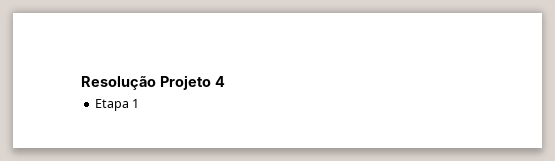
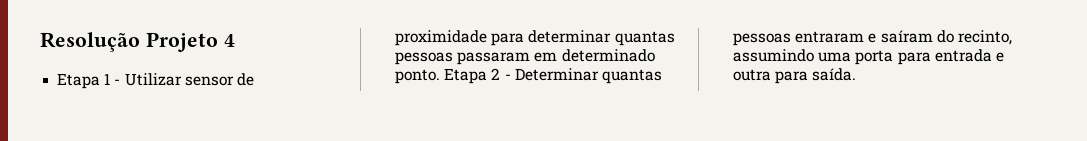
- Etapa 1
+ Etapa 1 - Utilizar sensor de proximidade para determinar quantas pessoas passaram em determinado ponto. Etapa 2 - Determinar quantas pessoas entraram e saíram do recinto, assumindo uma porta para entrada e outra para saída.

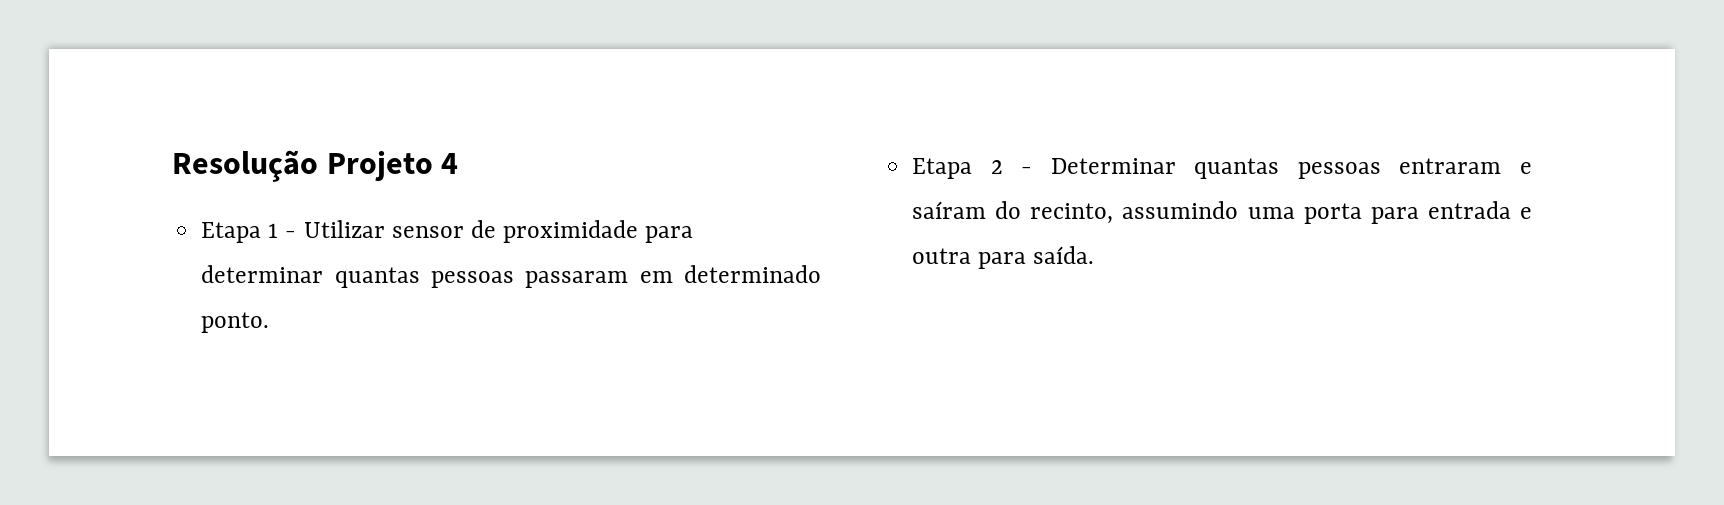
- Etapa 1 - Utilizar sensor de proximidade para determinar quantas pessoas passaram em determinado ponto. Etapa 2 - Determinar quantas pessoas entraram e saíram do recinto, assumindo uma porta para entrada e outra para saída.
+ Etapa 1 - Utilizar sensor de proximidade para determinar quantas pessoas passaram em determinado ponto.
+ Etapa 2 - Determinar quantas pessoas entraram e saíram do recinto, assumindo uma porta para entrada e outra para saída.

